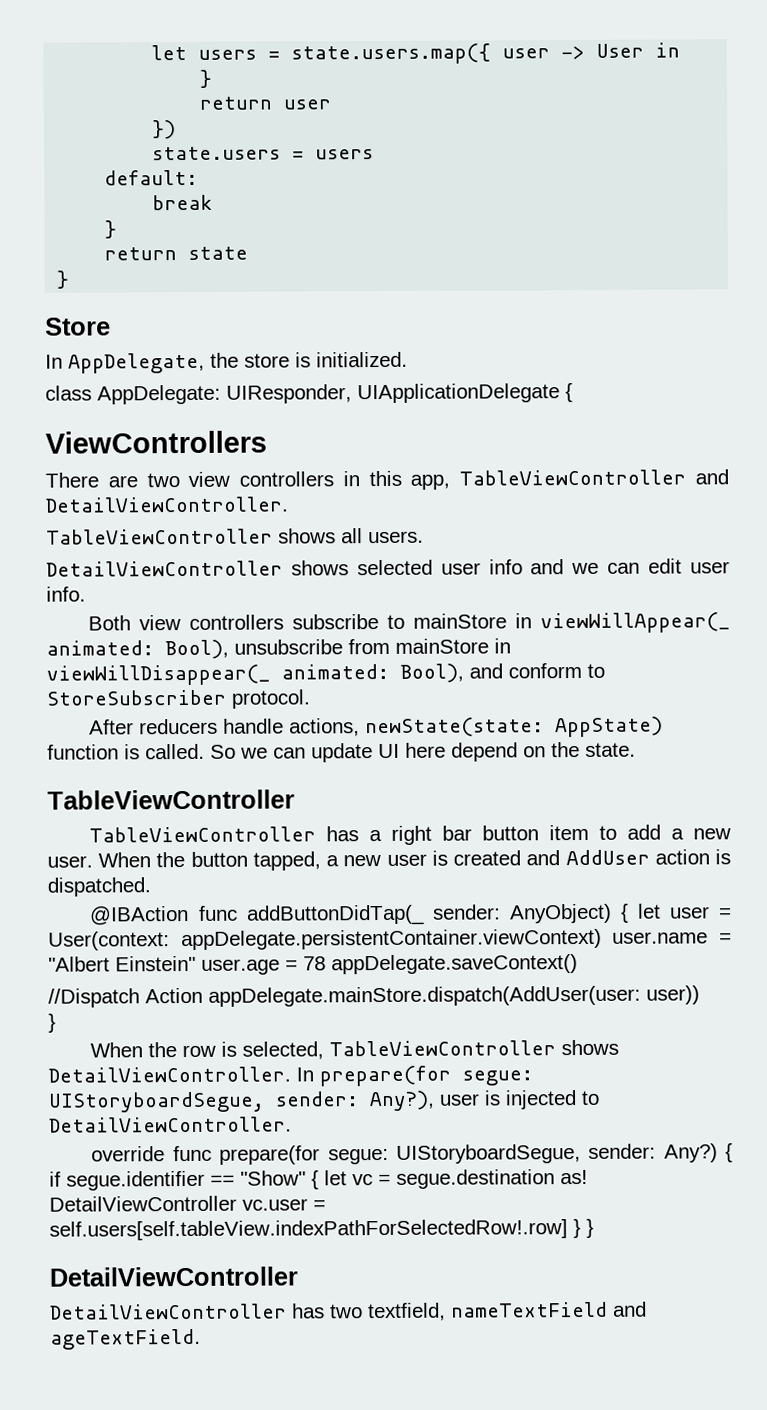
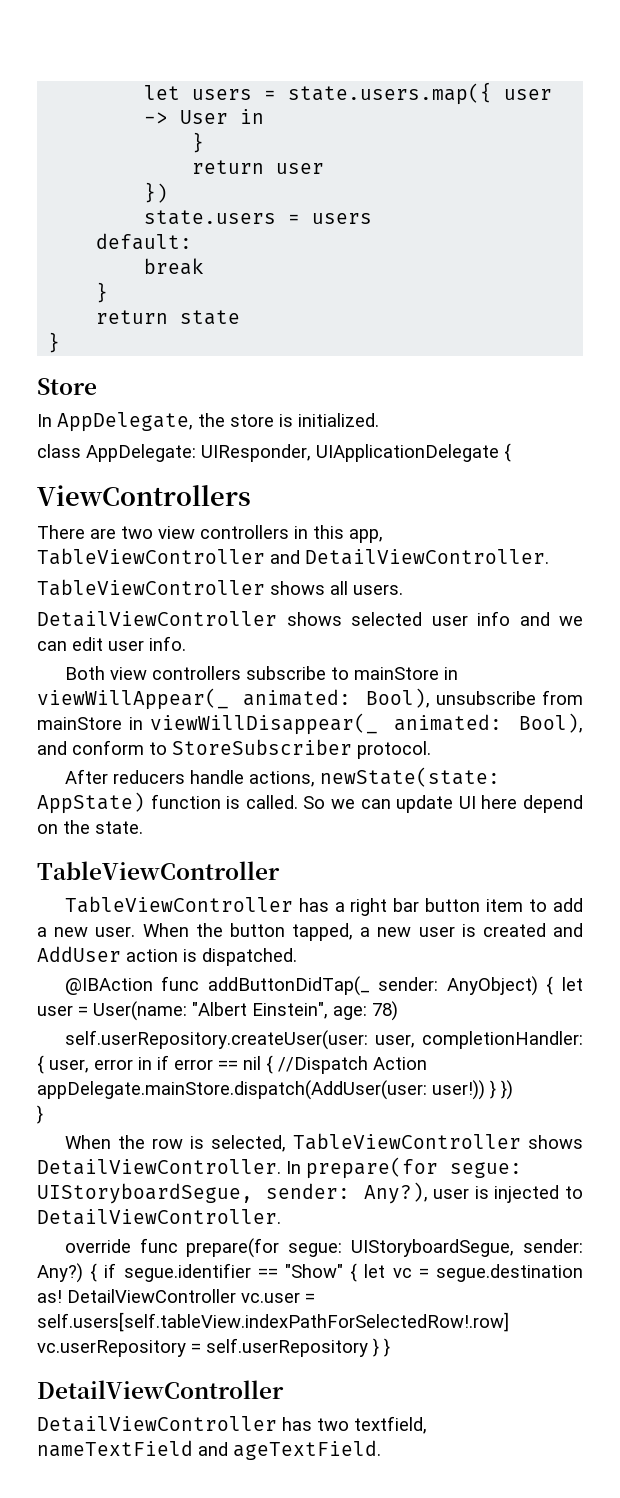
- @IBAction func addButtonDidTap(_ sender: AnyObject) { let user = User(context: appDelegate.persistentContainer.viewContext) user.name = "Albert Einstein" user.age = 78 appDelegate.saveContext()
- //Dispatch Action appDelegate.mainStore.dispatch(AddUser(user: user))
+ @IBAction func addButtonDidTap(_ sender: AnyObject) { let user = User(name: "Albert Einstein", age: 78)
+ self.userRepository.createUser(user: user, completionHandler: { user, error in if error == nil { //Dispatch Action appDelegate.mainStore.dispatch(AddUser(user: user!)) } })
- DetailViewController vc.user = self.users[self.tableView.indexPathForSelectedRow!.row] } }
+ DetailViewController vc.user = self.users[self.tableView.indexPathForSelectedRow!.row] vc.userRepository = self.userRepository } }

